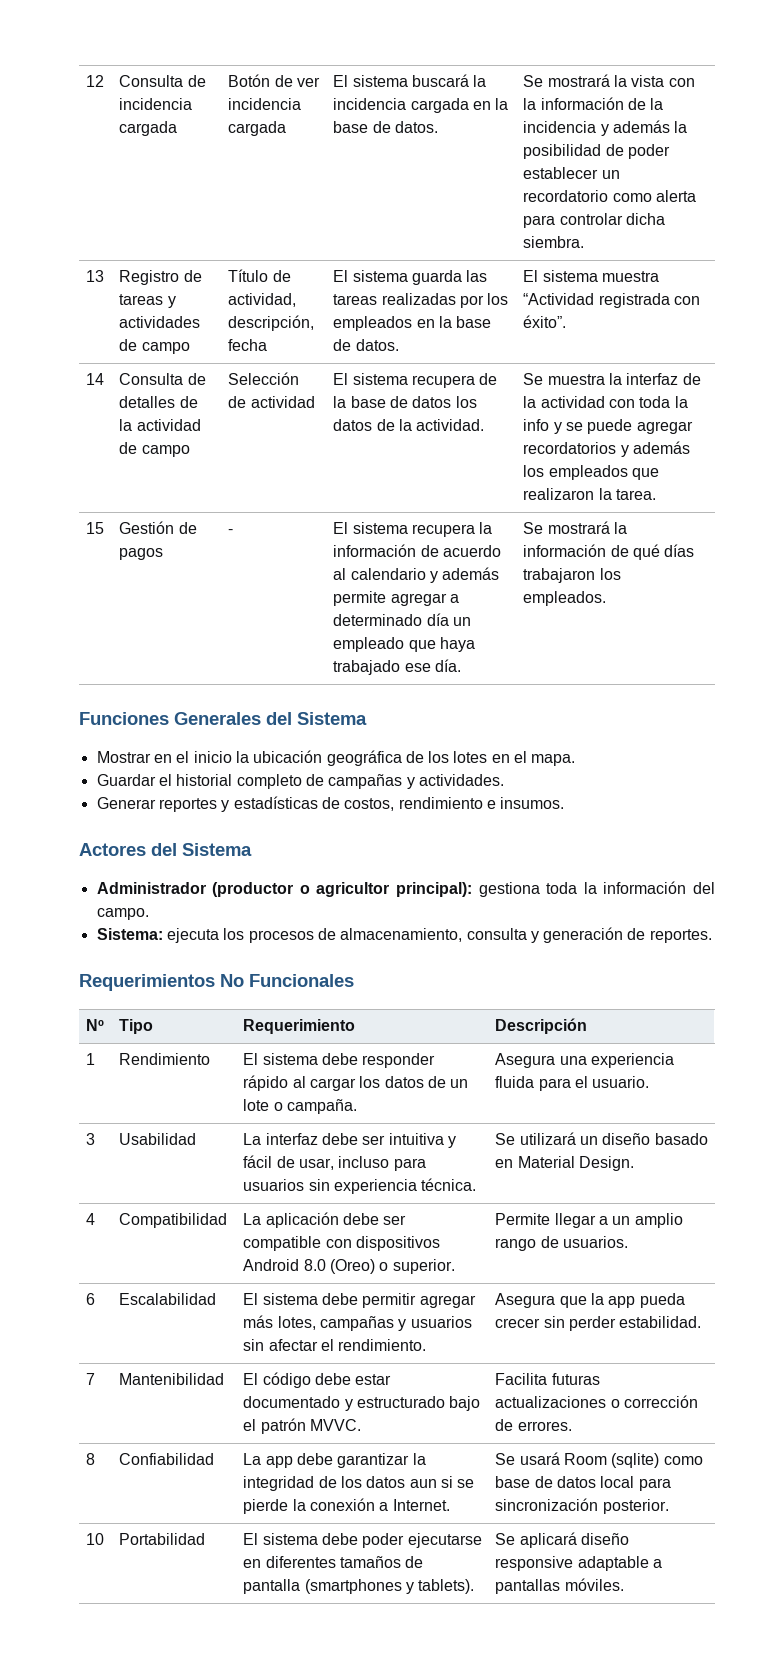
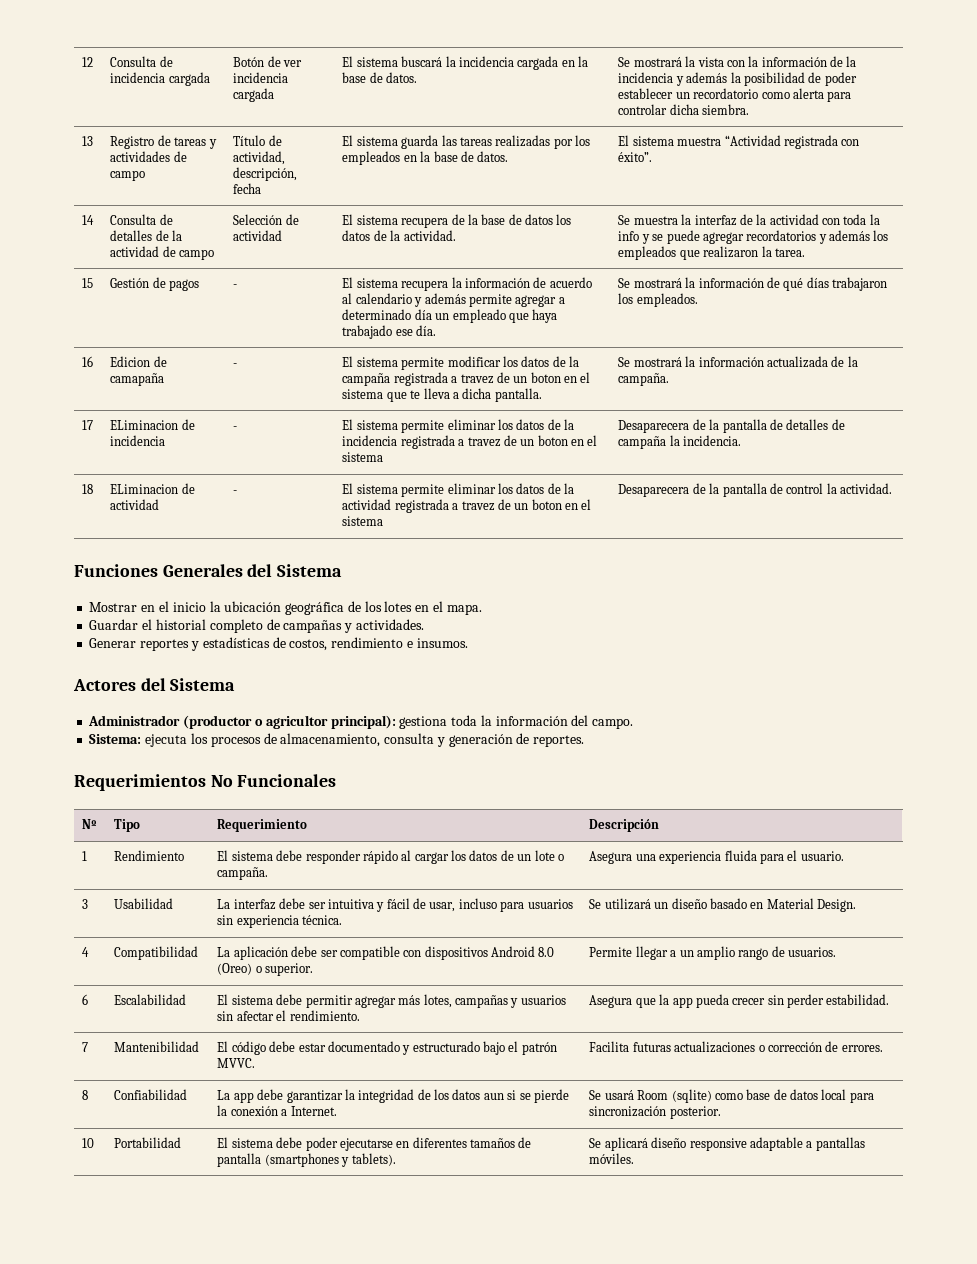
+ 16 | Edicion de camapaña | - | El sistema permite modificar los datos de la campaña registrada a travez de un boton en el sistema que te lleva a dicha pantalla. | Se mostrará la información actualizada de la campaña.
+ 17 | ELiminacion de incidencia | - | El sistema permite eliminar los datos de la incidencia registrada a travez de un boton en el sistema | Desaparecera de la pantalla de detalles de campaña la incidencia.
+ 18 | ELiminacion de actividad | - | El sistema permite eliminar los datos de la actividad registrada a travez de un boton en el sistema | Desaparecera de la pantalla de control la actividad.

